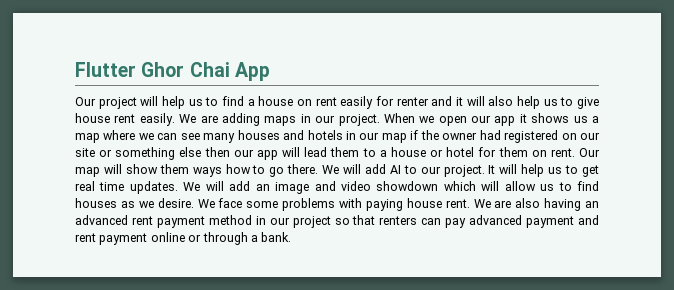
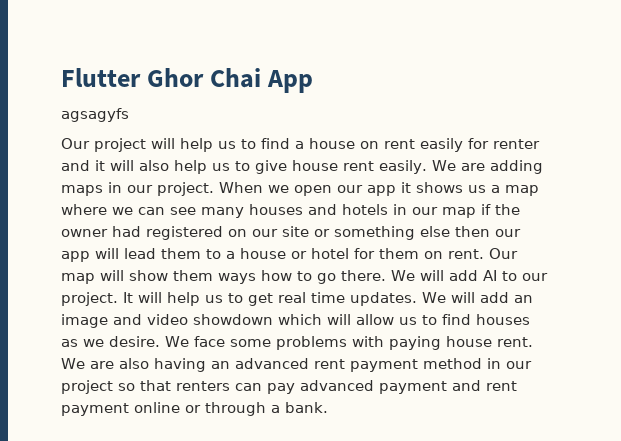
+ agsagyfs

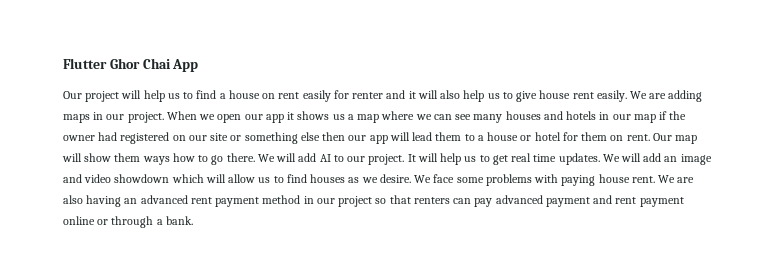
- agsagyfs

